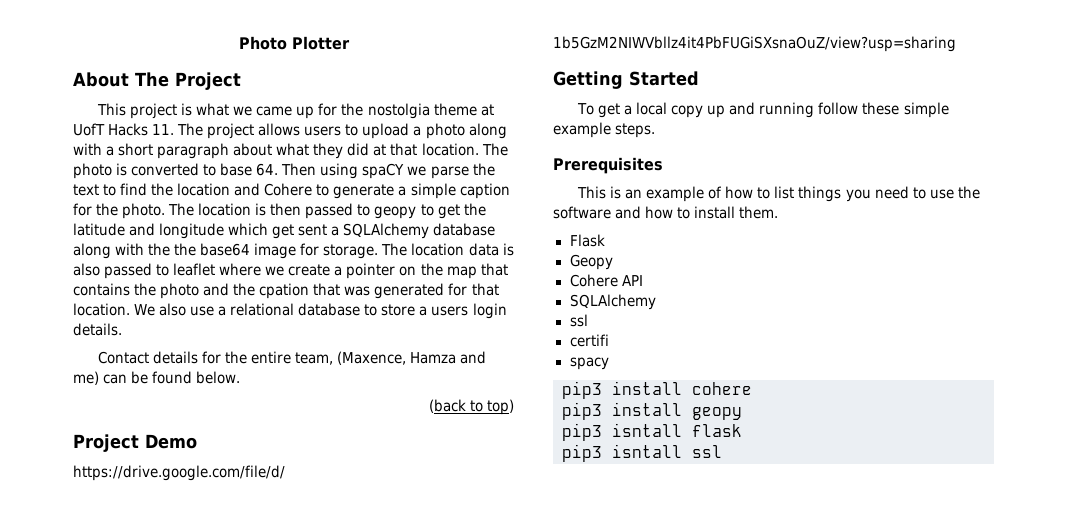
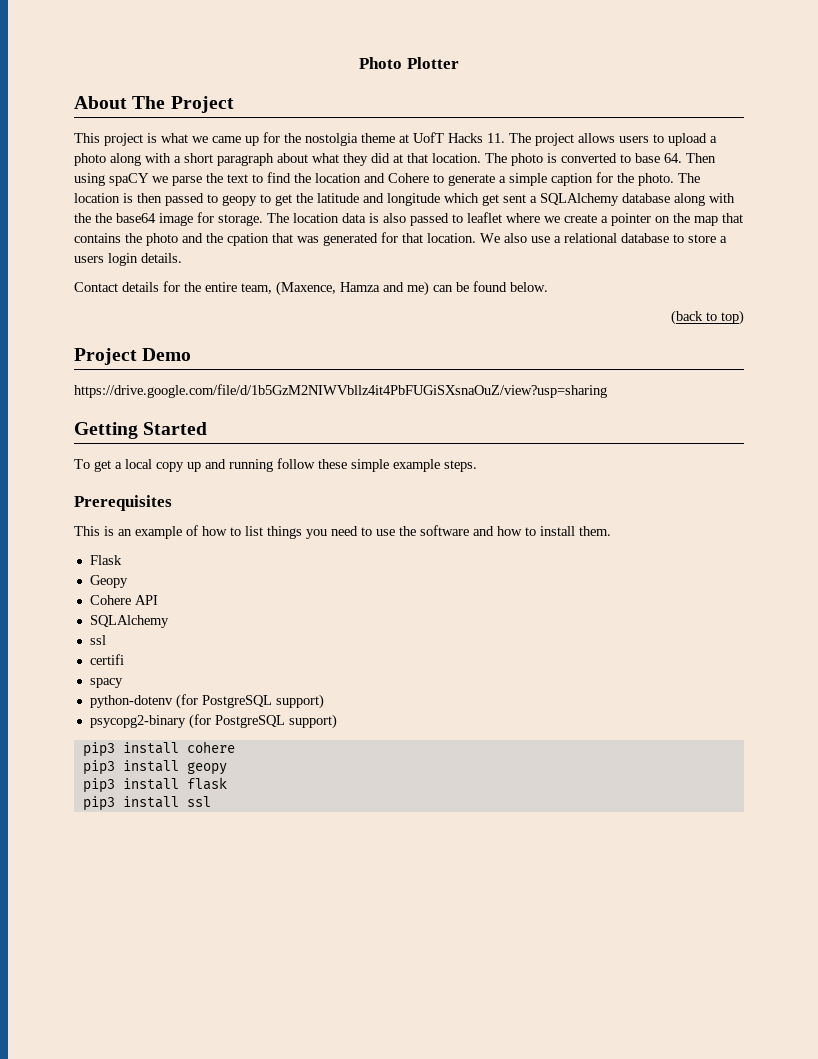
+ python-dotenv (for PostgreSQL support)
+ psycopg2-binary (for PostgreSQL support)
- pip3 isntall flask
+ pip3 install flask
- pip3 isntall ssl
+ pip3 install ssl

